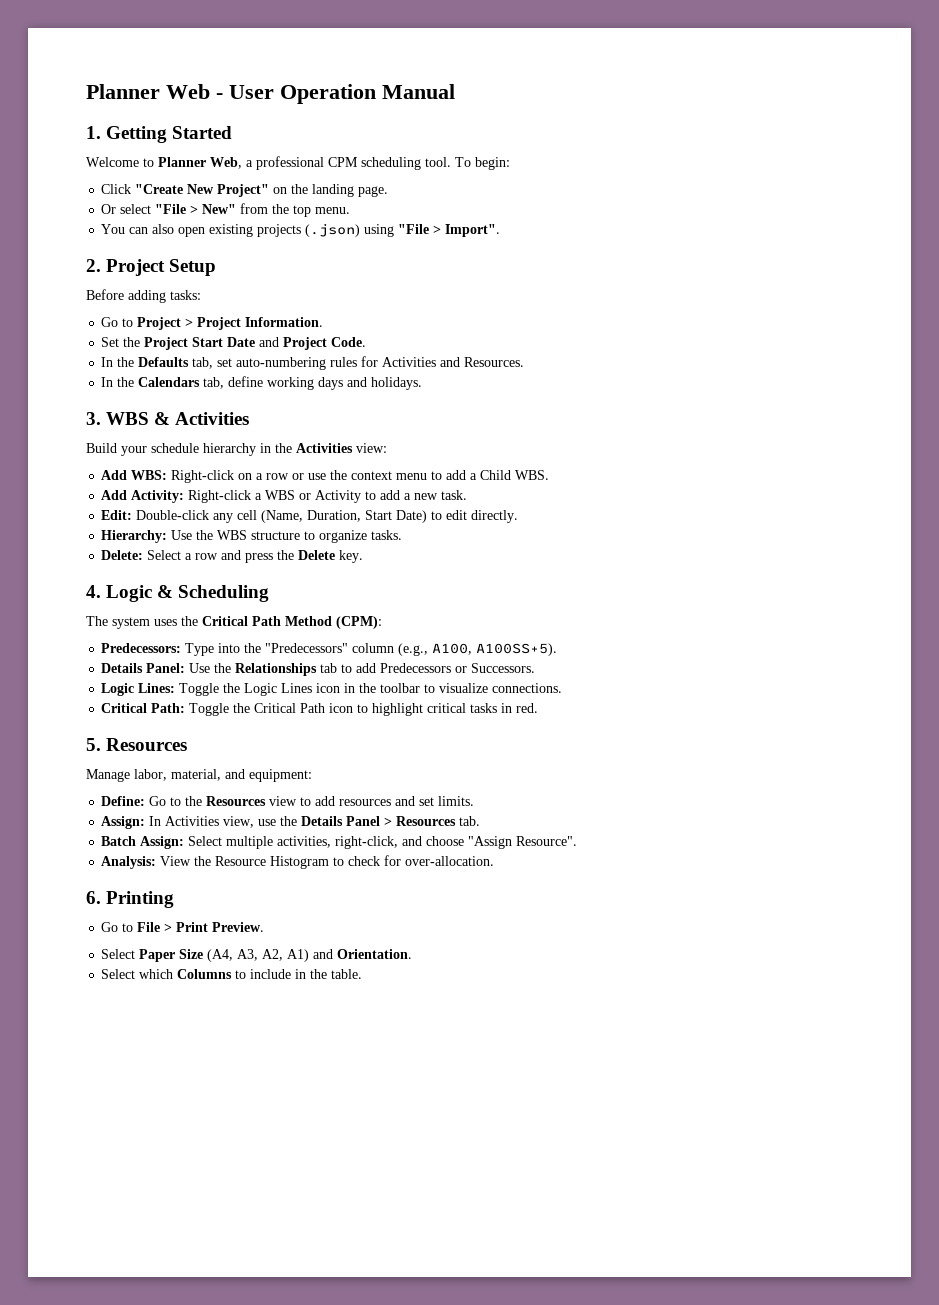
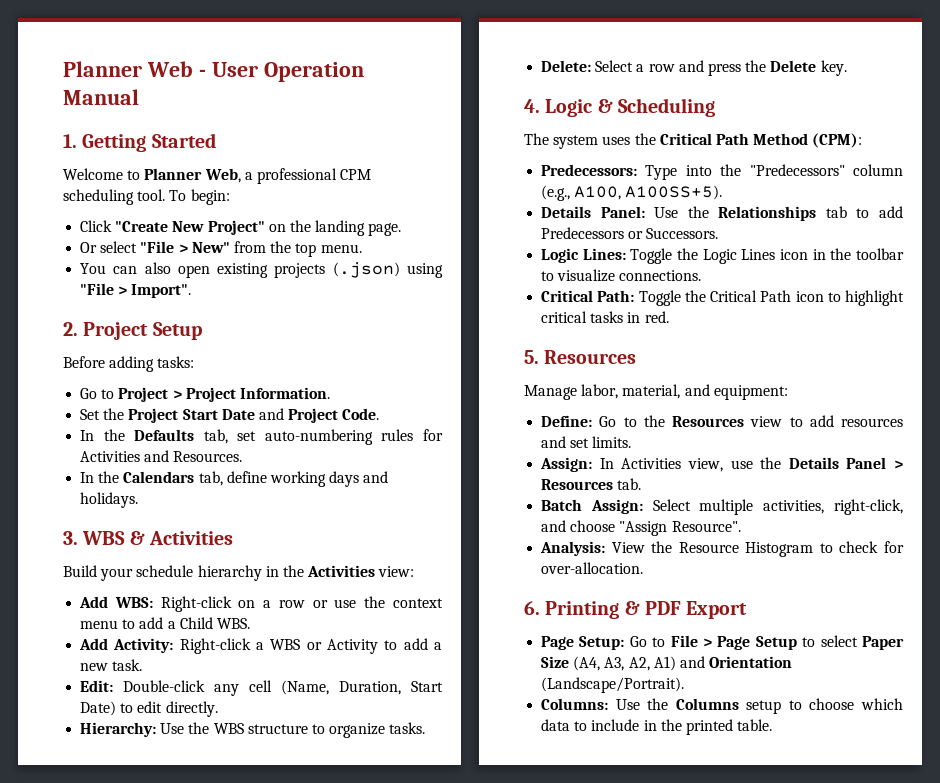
- 6. Printing
- Go to File > Print Preview.
- Select Paper Size (A4, A3, A2, A1) and Orientation.
- Select which Columns to include in the table.
+ 6. Printing & PDF Export
+ Page Setup: Go to File > Page Setup to select Paper Size (A4, A3, A2, A1) and Orientation (Landscape/Portrait).
+ Columns: Use the Columns setup to choose which data to include in the printed table.

